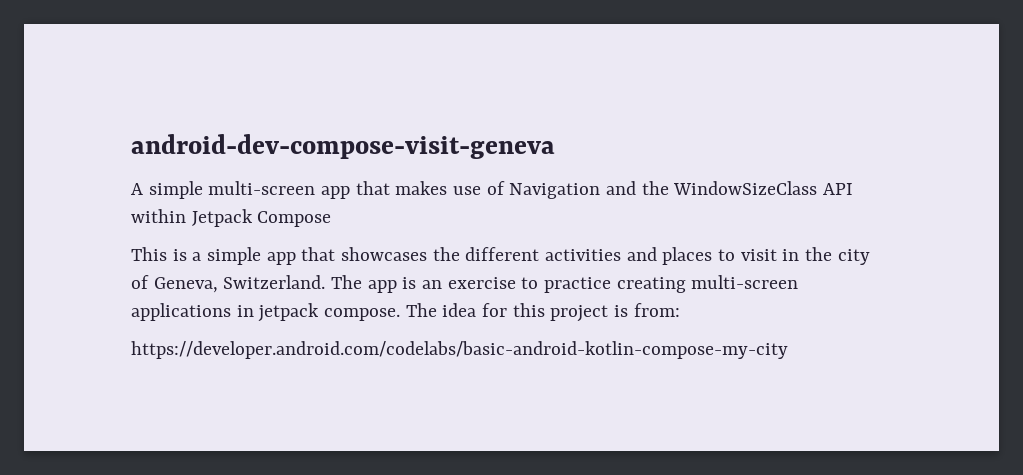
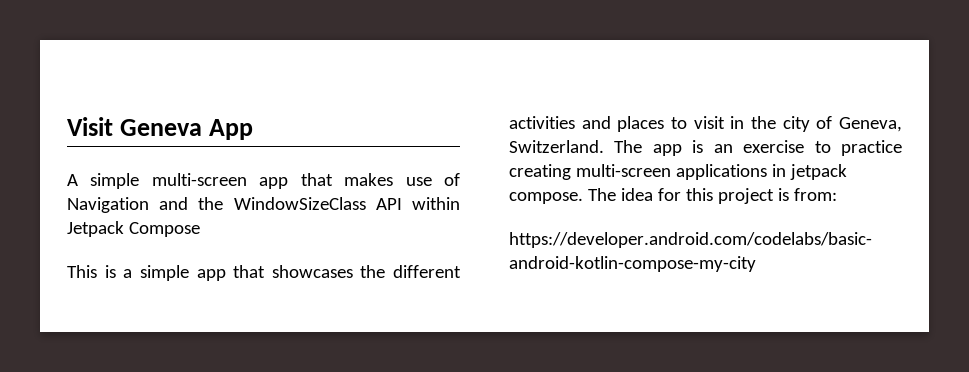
- android-dev-compose-visit-geneva
+ Visit Geneva App

